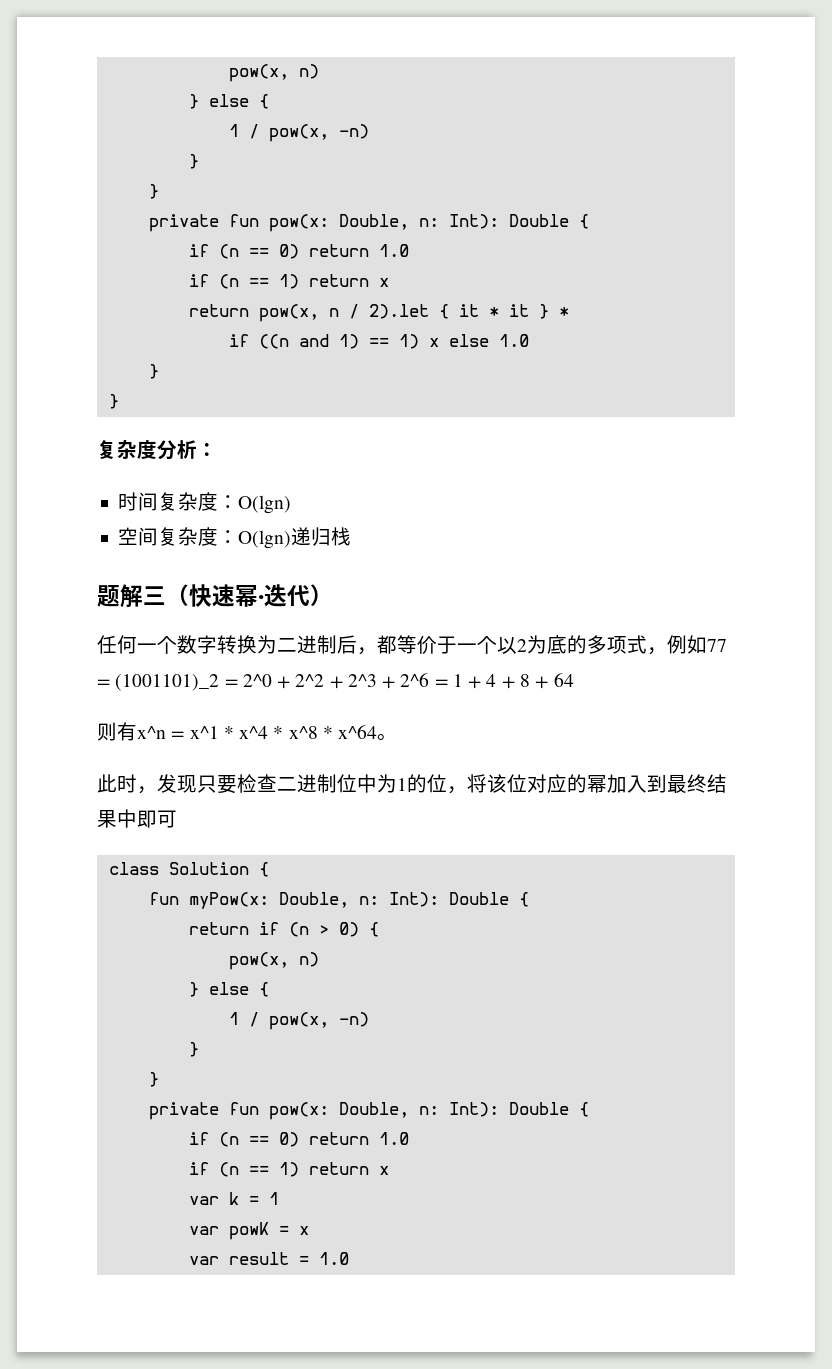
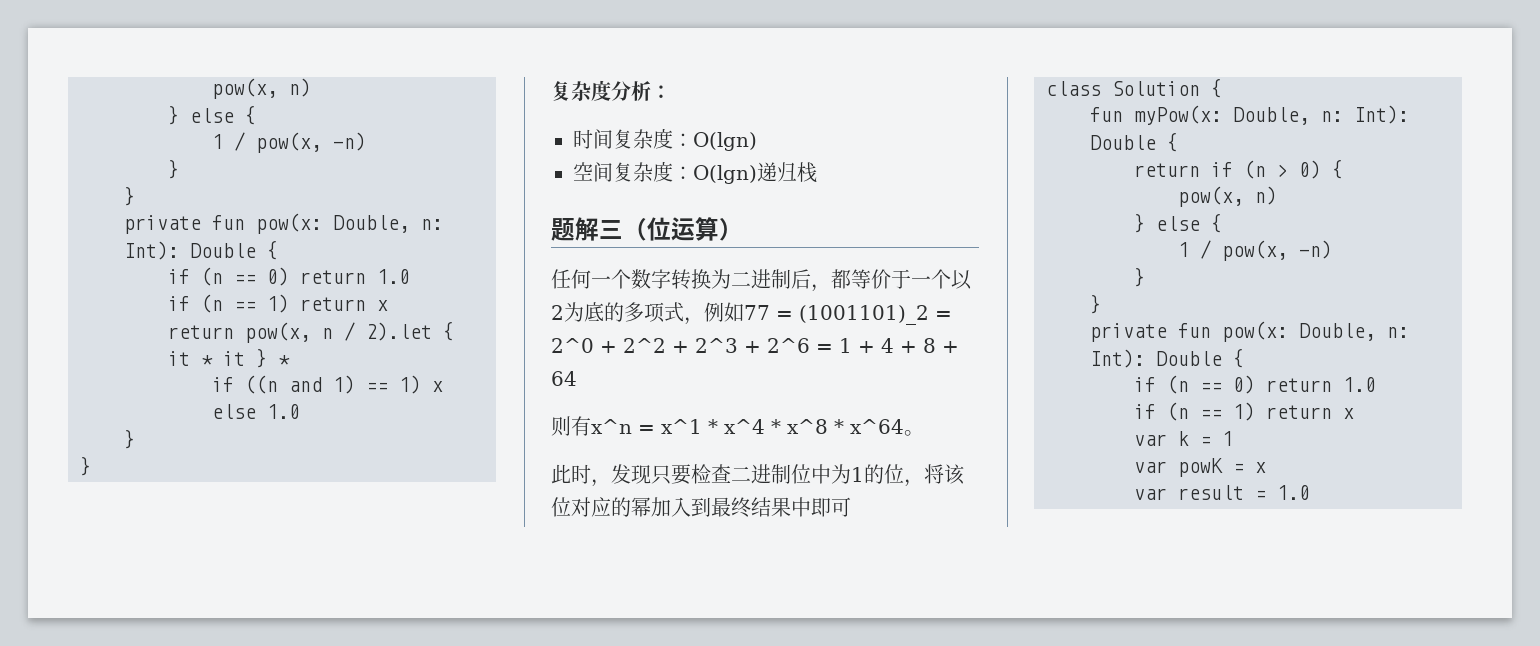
- 题解三（快速幂·迭代）
+ 题解三（位运算）

